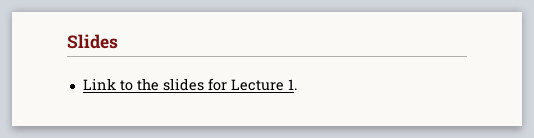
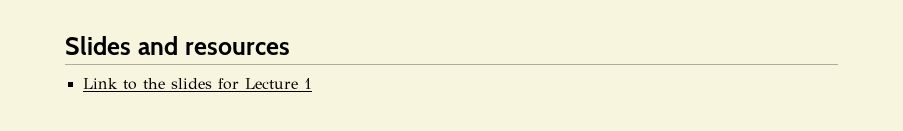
- Slides
+ Slides and resources
- Link to the slides for Lecture 1.
+ Link to the slides for Lecture 1

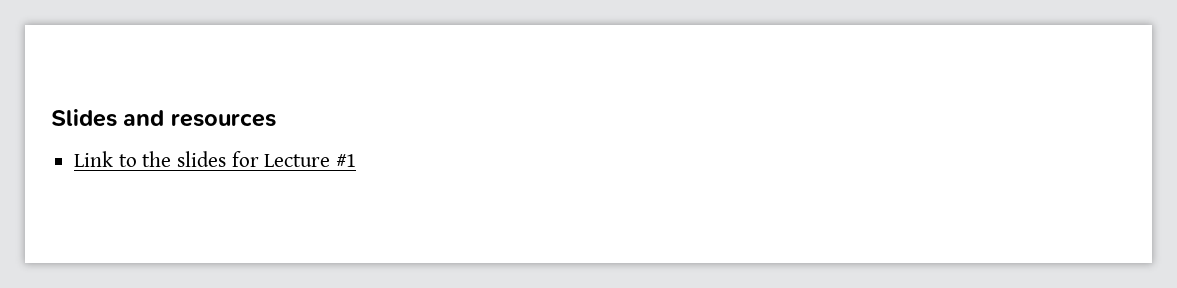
- Link to the slides for Lecture 1
+ Link to the slides for Lecture #1

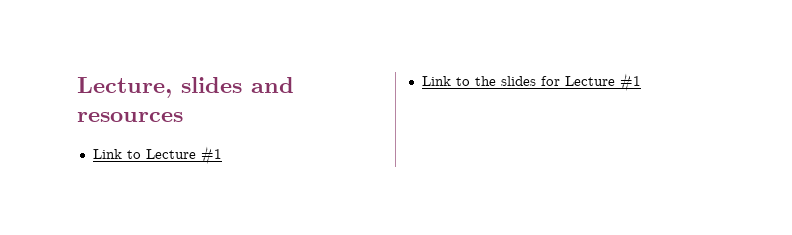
- Slides and resources
+ Lecture, slides and resources
+ Link to Lecture #1

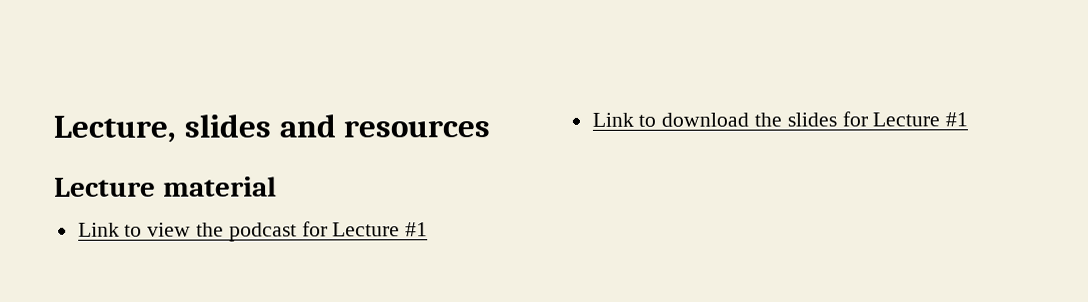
- Link to Lecture #1
+ Lecture material
+ Link to view the podcast for Lecture #1
- Link to the slides for Lecture #1
+ Link to download the slides for Lecture #1

